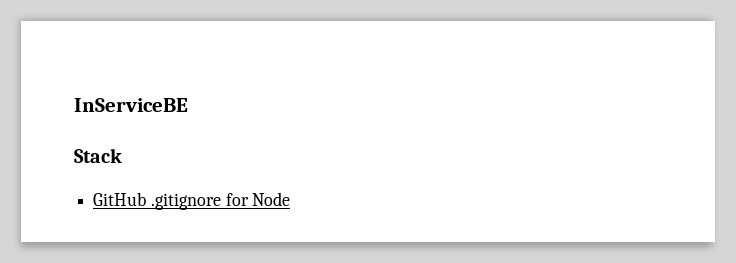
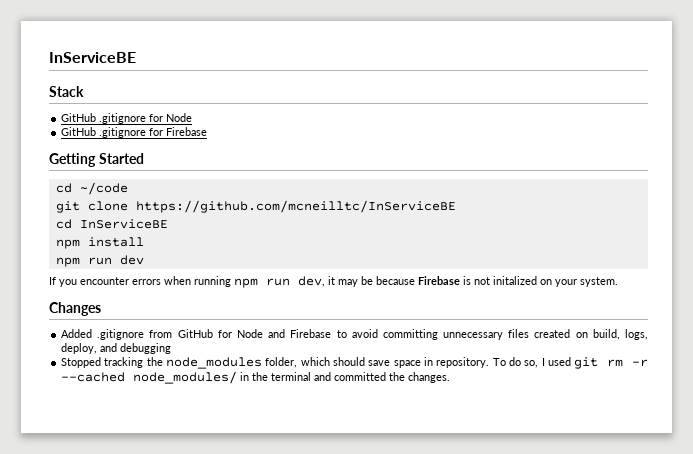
+ GitHub .gitignore for Firebase
+ Getting Started
+ cd ~/code
+ git clone https://github.com/mcneilltc/InServiceBE
+ cd InServiceBE
+ npm install
+ npm run dev
+ If you encounter errors when running npm run dev, it may be because Firebase is not initalized on your system.
+ Changes
+ Added .gitignore from GitHub for Node and Firebase to avoid committing unnecessary files created on build, logs, deploy, and debugging
+ Stopped tracking the node_modules folder, which should save space in repository. To do so, I used git rm -r --cached node_modules/ in the terminal and committed the changes.

